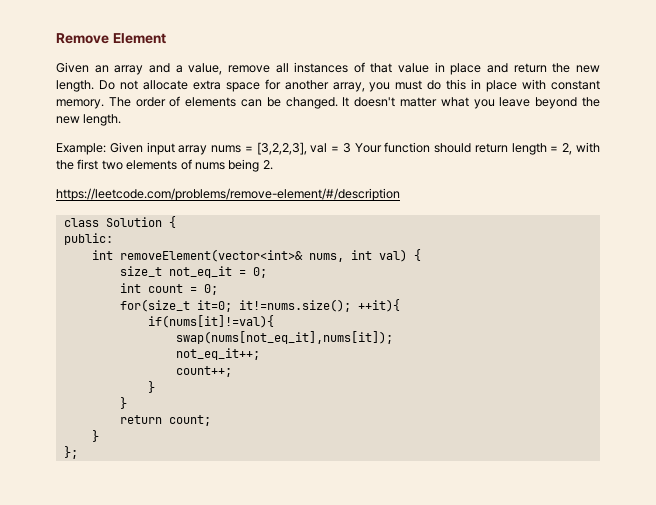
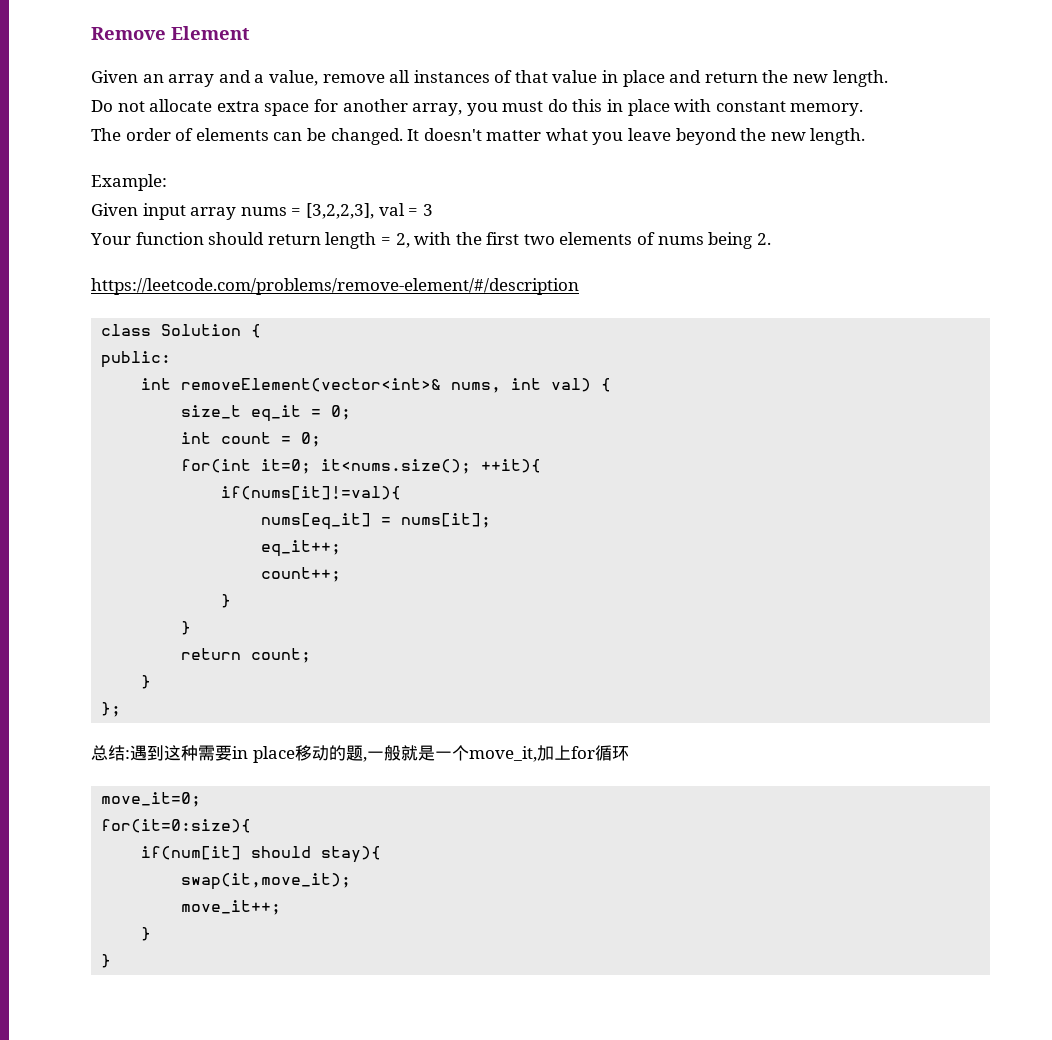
- Given an array and a value, remove all instances of that value in place and return the new length. Do not allocate extra space for another array, you must do this in place with constant memory. The order of elements can be changed.
+ Given an array and a value, remove all instances of that value in place and return the new length.
+ Do not allocate extra space for another array, you must do this in place with constant memory.
+ The order of elements can be changed.
- Example: Given input array nums = [3,2,2,3], val = 3 Your function should return length = 2, with the first two elements of nums being 2.
+ Example:
+ Given input array nums = [3,2,2,3], val = 3
+ Your function should return length = 2, with the first two elements of nums being 2.
- size_t not_eq_it = 0;
+ size_t eq_it = 0;
- for(size_t it=0; it!=nums.size(); ++it){
+ for(int it=0; it<nums.size(); ++it){
- swap(nums[not_eq_it],nums[it]);
- not_eq_it++;
+ nums[eq_it] = nums[it];
+ eq_it++;
+ 总结:遇到这种需要in place移动的题,一般就是一个move_it,加上for循环
+ move_it=0;
+ for(it=0:size){
+ if(num[it] should stay){
+ swap(it,move_it);
+ move_it++;
+ }
+ }

